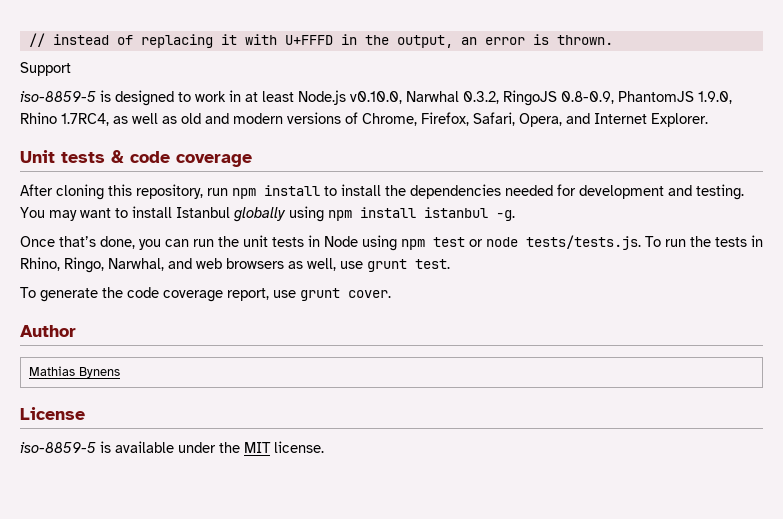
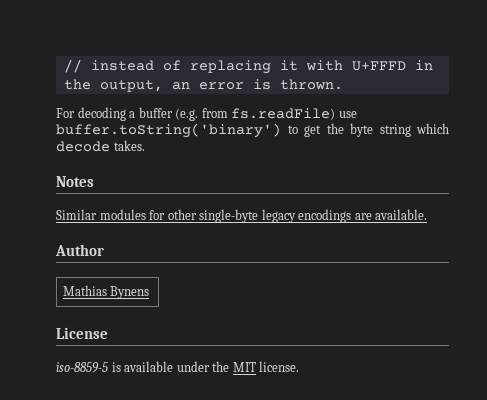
- Support
- iso-8859-5 is designed to work in at least Node.js v0.10.0, Narwhal 0.3.2, RingoJS 0.8-0.9, PhantomJS 1.9.0, Rhino 1.7RC4, as well as old and modern versions of Chrome, Firefox, Safari, Opera, and Internet Explorer.
- Unit tests & code coverage
- After cloning this repository, run npm install to install the dependencies needed for development and testing. You may want to install Istanbul globally using npm install istanbul -g.
- Once that’s done, you can run the unit tests in Node using npm test or node tests/tests.js. To run the tests in Rhino, Ringo, Narwhal, and web browsers as well, use grunt test.
- To generate the code coverage report, use grunt cover.
+ For decoding a buffer (e.g. from fs.readFile) use buffer.toString('binary') to get the byte string which decode takes.
+ Notes
+ Similar modules for other single-byte legacy encodings are available.

